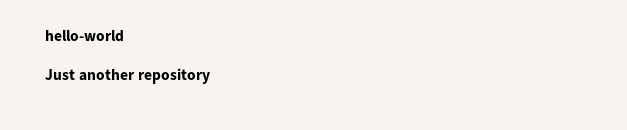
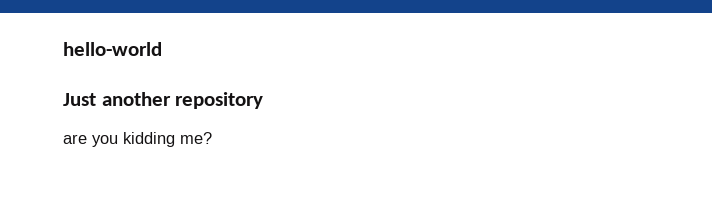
+ are you kidding me?

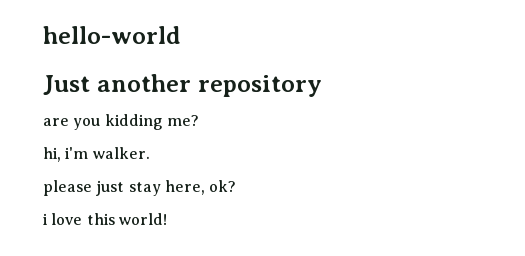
+ hi, i'm walker.
+ please just stay here, ok?
+ i love this world!

